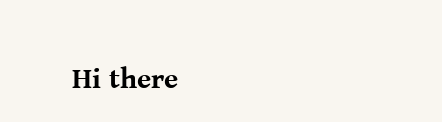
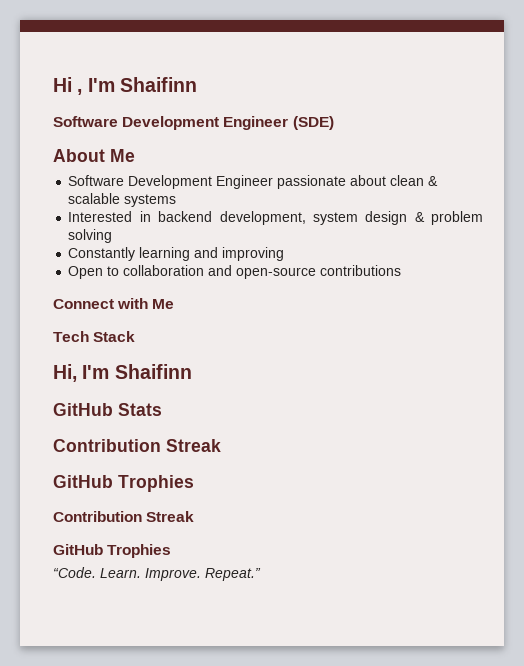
- Hi there
+ Hi , I'm Shaifinn
+ Software Development Engineer (SDE)
+ About Me
+ Software Development Engineer passionate about clean & scalable systems
+ Interested in backend development, system design & problem solving
+ Constantly learning and improving
+ Open to collaboration and open-source contributions
+ Connect with Me
+ Tech Stack
+ Hi, I'm Shaifinn
+ GitHub Stats
+ Contribution Streak
+ GitHub Trophies
+ Contribution Streak
+ GitHub Trophies
+ “Code. Learn. Improve. Repeat.”

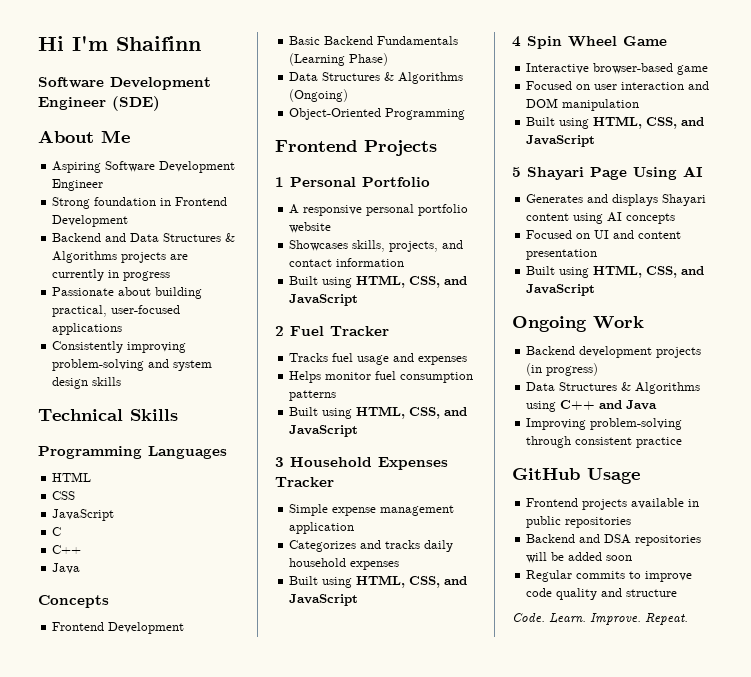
- Hi , I'm Shaifinn
+ Hi I'm Shaifinn
- Software Development Engineer passionate about clean & scalable systems
- Interested in backend development, system design & problem solving
- Constantly learning and improving
- Open to collaboration and open-source contributions
- Connect with Me
- Tech Stack
- Hi, I'm Shaifinn
- GitHub Stats
- Contribution Streak
- GitHub Trophies
- Contribution Streak
- GitHub Trophies
- “Code.
+ Aspiring Software Development Engineer
+ Strong foundation in Frontend Development
+ Backend and Data Structures & Algorithms projects are currently in progress
+ Passionate about building practical, user-focused applications
+ Consistently improving problem-solving and system design skills
+ Technical Skills
+ Programming Languages
+ HTML
+ CSS
+ JavaScript
+ C
+ C++
+ Java
+ Concepts
+ Frontend Development
+ Basic Backend Fundamentals (Learning Phase)
+ Data Structures & Algorithms (Ongoing)
+ Object-Oriented Programming
+ Frontend Projects
+ 1 Personal Portfolio
+ A responsive personal portfolio website
+ Showcases skills, projects, and contact information
+ Built using HTML, CSS, and JavaScript
+ 2 Fuel Tracker
+ Tracks fuel usage and expenses
+ Helps monitor fuel consumption patterns
+ Built using HTML, CSS, and JavaScript
+ 3 Household Expenses Tracker
+ Simple expense management application
+ Categorizes and tracks daily household expenses
+ Built using HTML, CSS, and JavaScript
+ 4 Spin Wheel Game
+ Interactive browser-based game
+ Focused on user interaction and DOM manipulation
+ Built using HTML, CSS, and JavaScript
+ 5 Shayari Page Using AI
+ Generates and displays Shayari content using AI concepts
+ Focused on UI and content presentation
+ Built using HTML, CSS, and JavaScript
+ Ongoing Work
+ Backend development projects (in progress)
+ Data Structures & Algorithms using C++ and Java
+ Improving problem-solving through consistent practice
+ GitHub Usage
+ Frontend projects available in public repositories
+ Backend and DSA repositories will be added soon
+ Regular commits to improve code quality and structure
+ Code.
- Repeat.”
+ Repeat.

